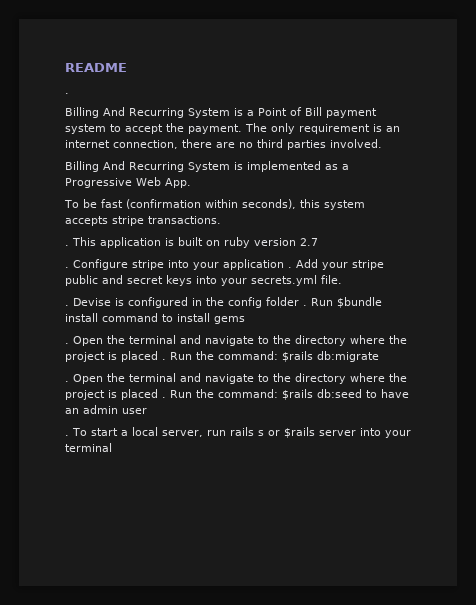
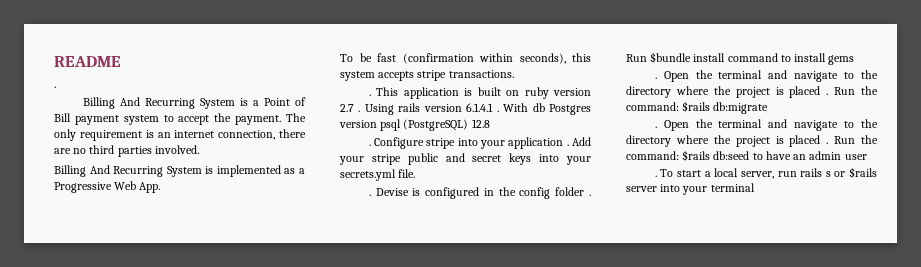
- This application is built on ruby version 2.7
+ This application is built on ruby version 2.7 . Using rails version 6.1.4.1 . With db Postgres version psql (PostgreSQL) 12.8

